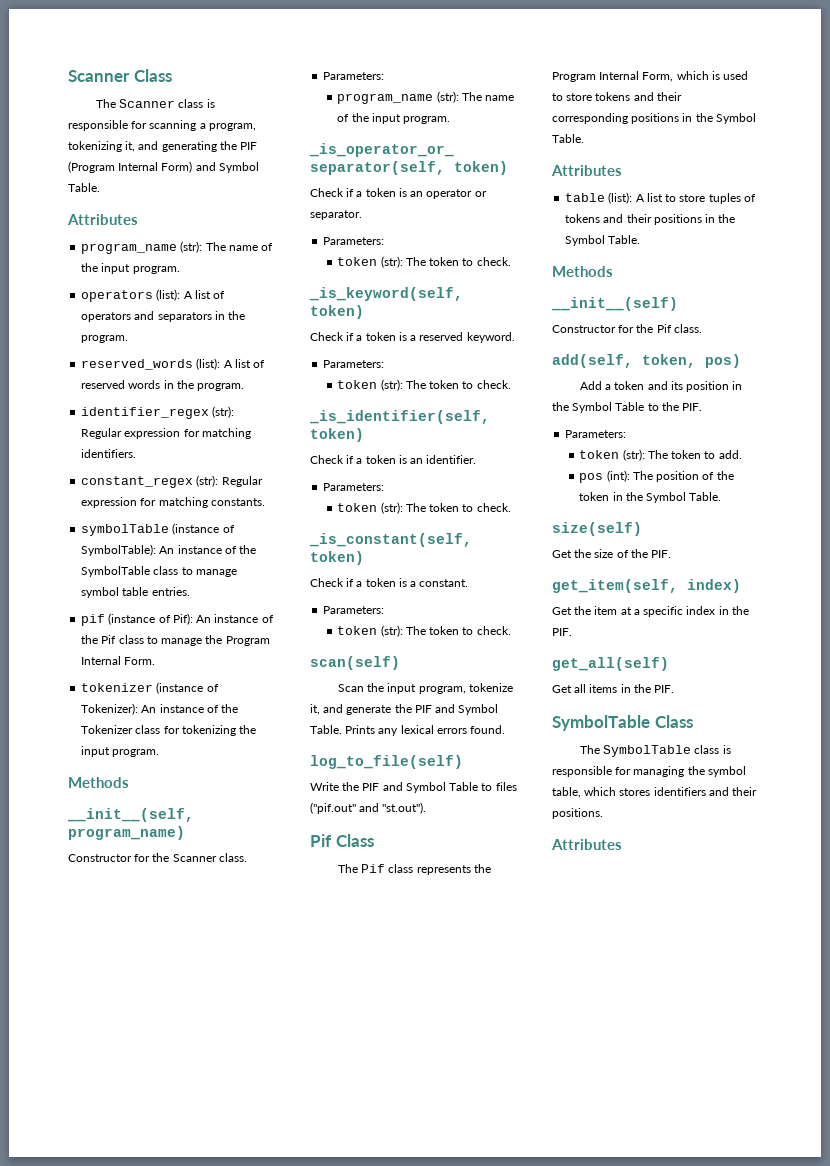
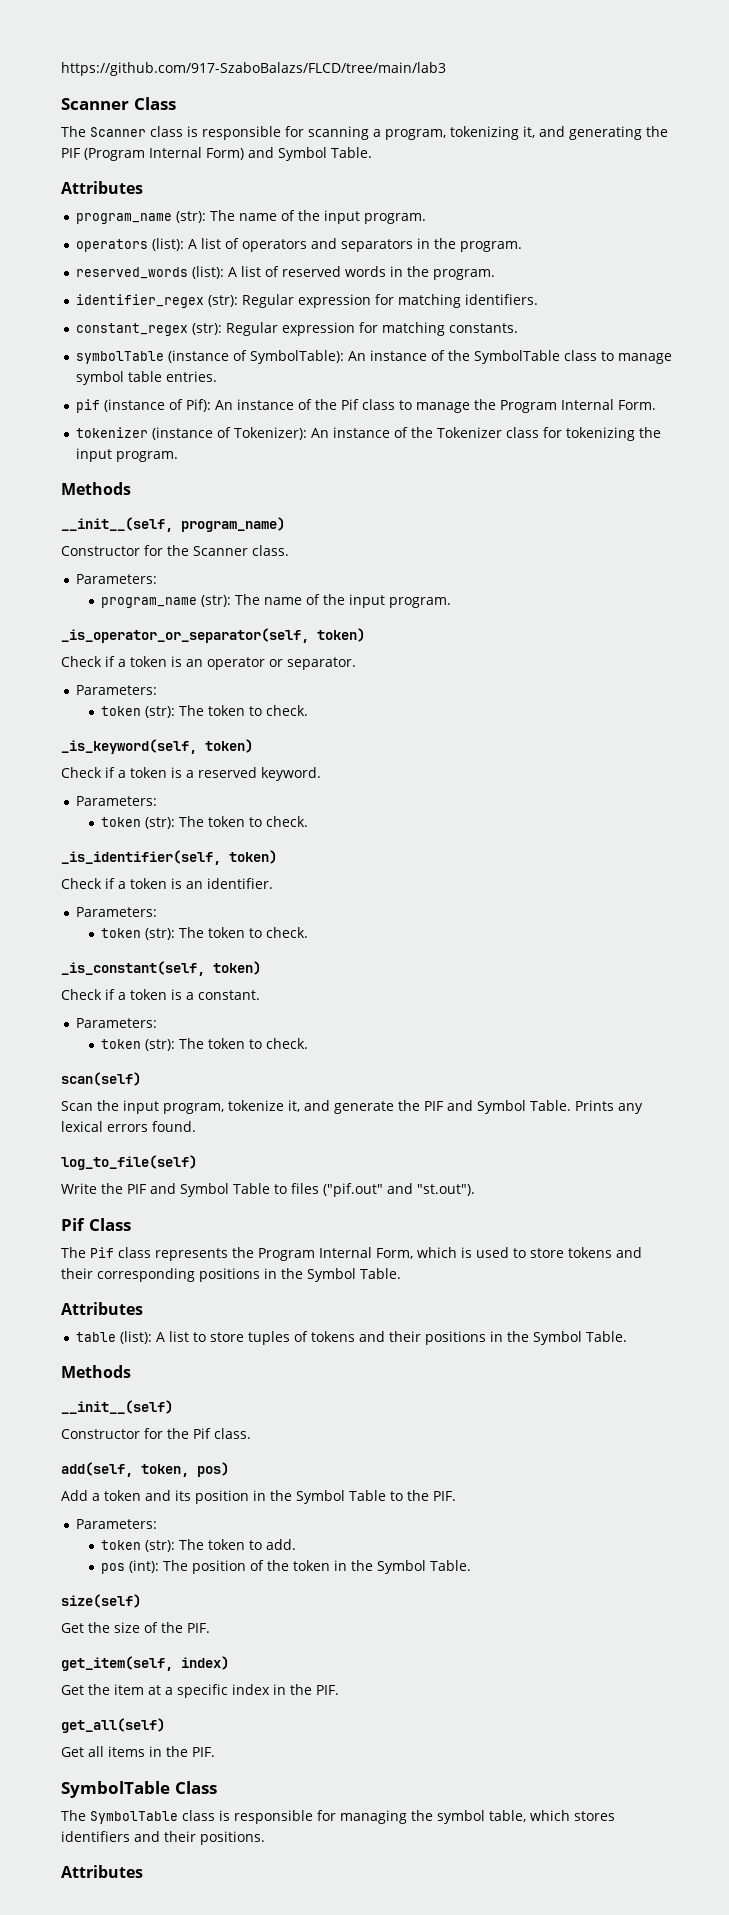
+ https://github.com/917-SzaboBalazs/FLCD/tree/main/lab3

